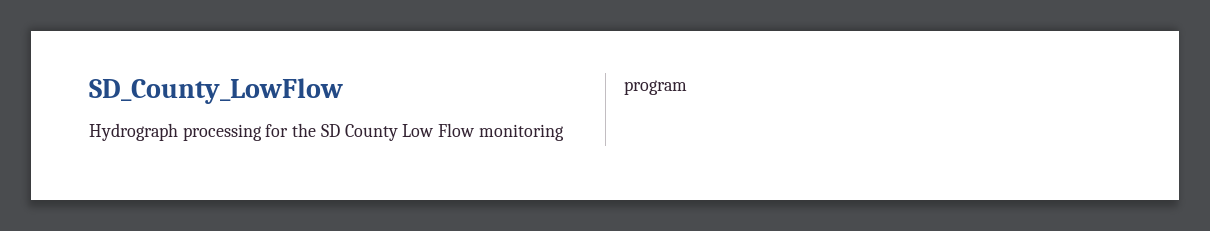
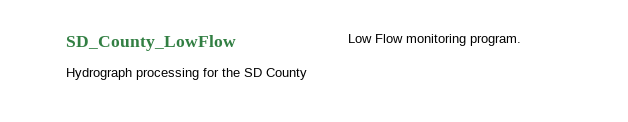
- Hydrograph processing for the SD County Low Flow monitoring program
+ Hydrograph processing for the SD County Low Flow monitoring program.

